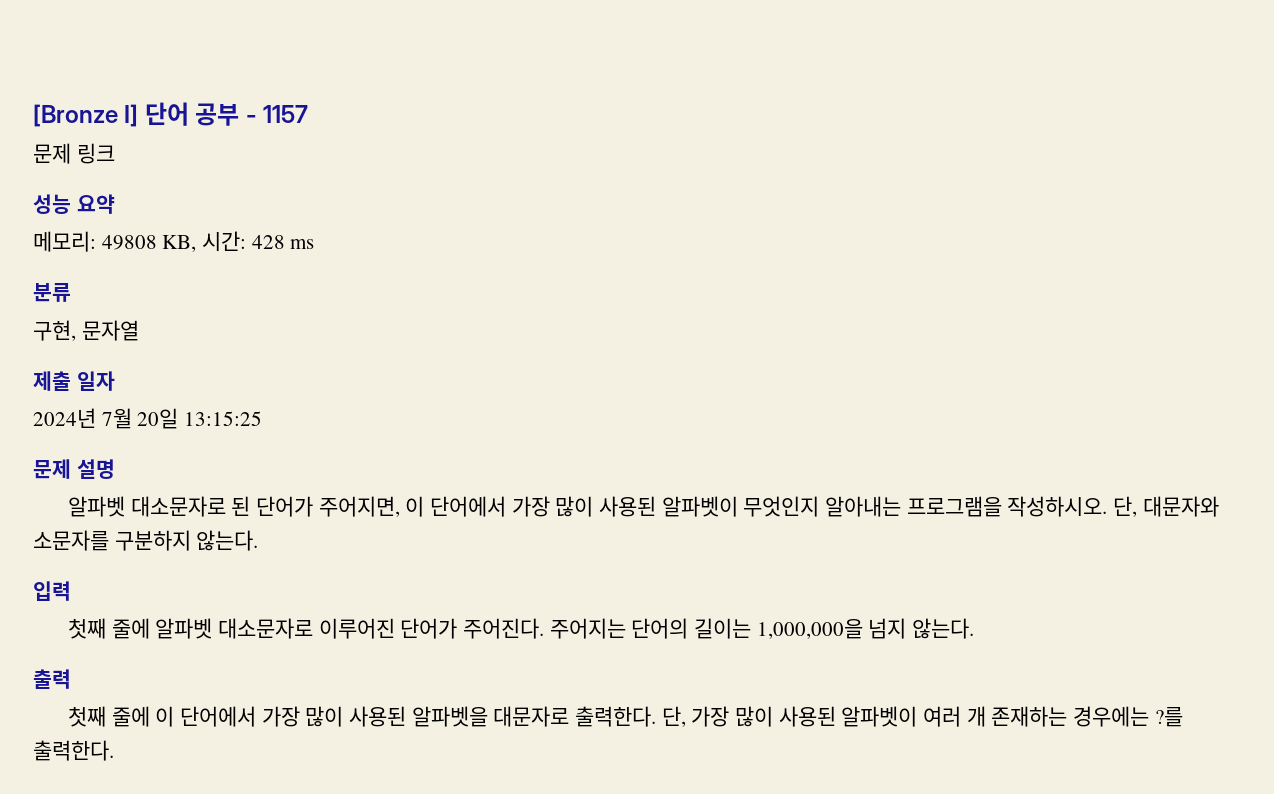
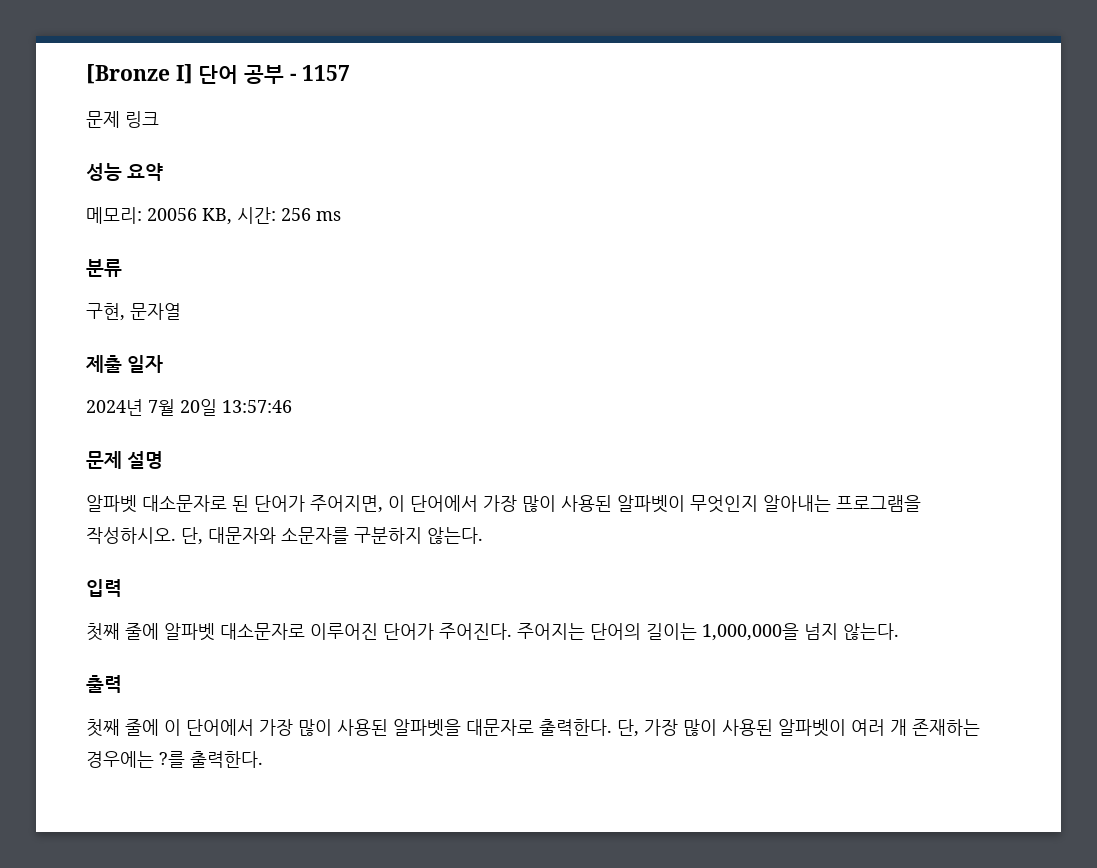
- 메모리: 49808 KB, 시간: 428 ms
+ 메모리: 20056 KB, 시간: 256 ms
- 2024년 7월 20일 13:15:25
+ 2024년 7월 20일 13:57:46

